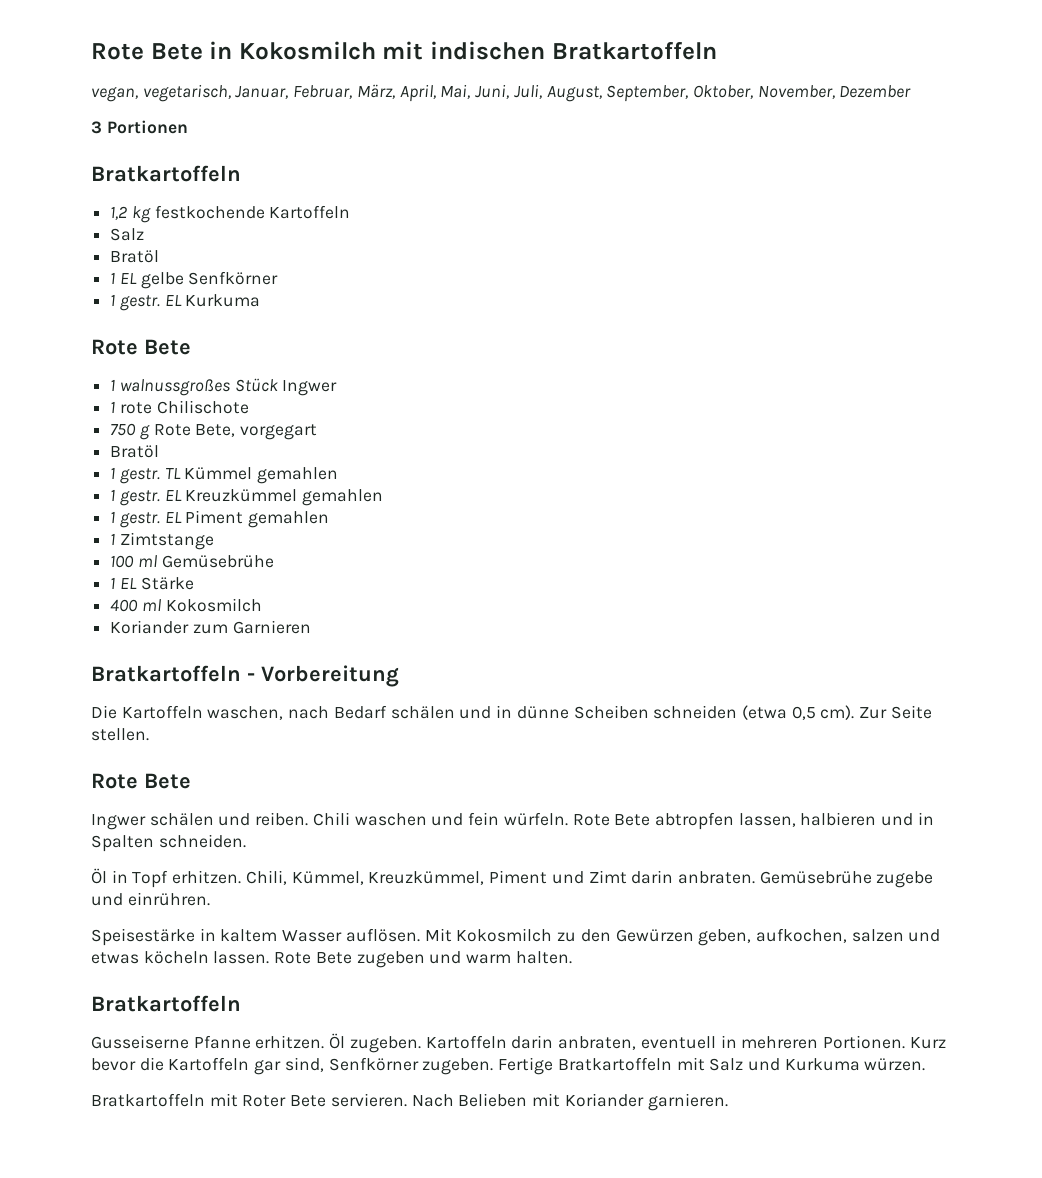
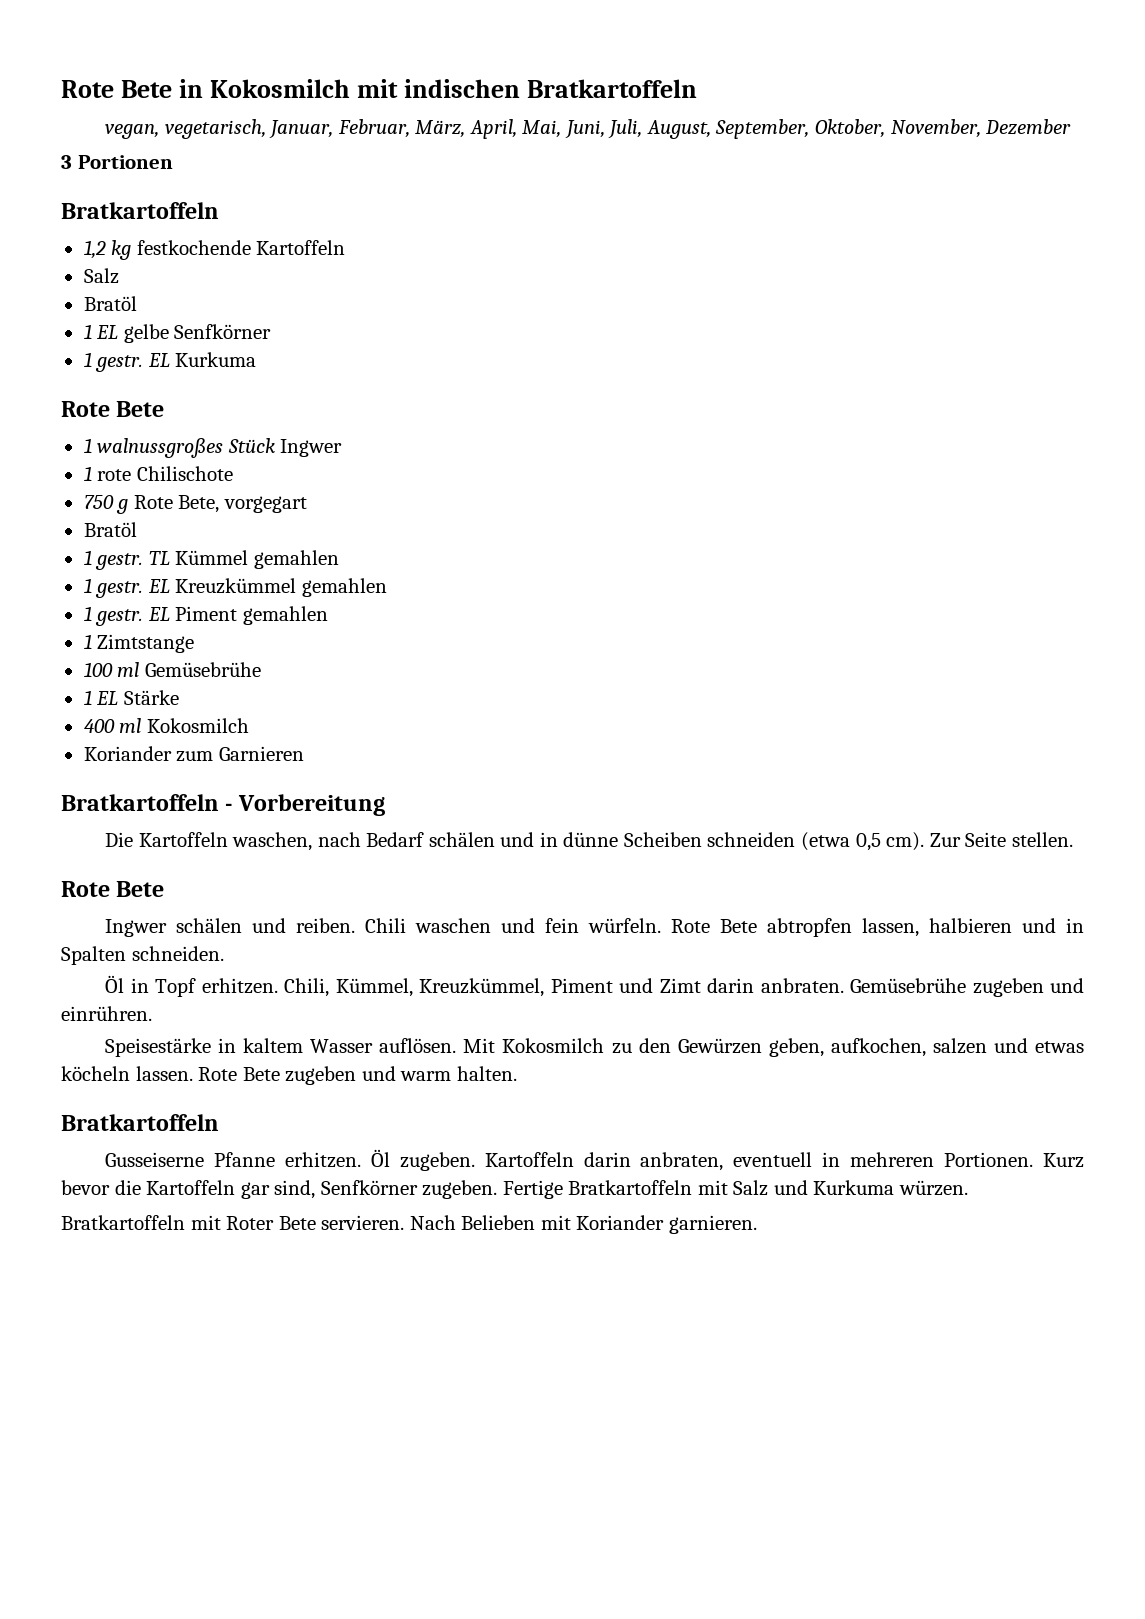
- Gemüsebrühe zugebe und einrühren.
+ Gemüsebrühe zugeben und einrühren.

